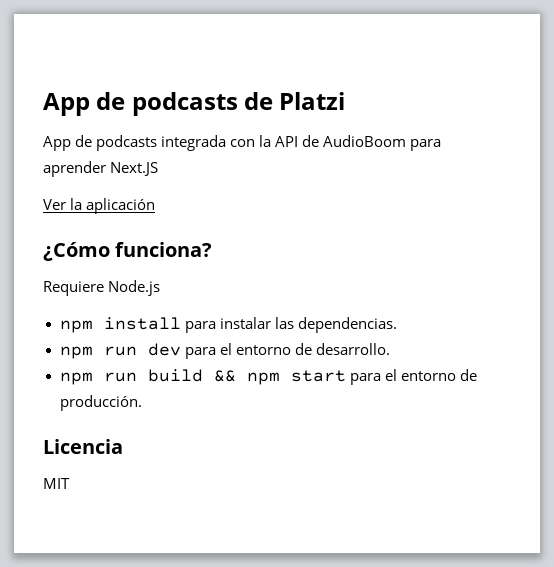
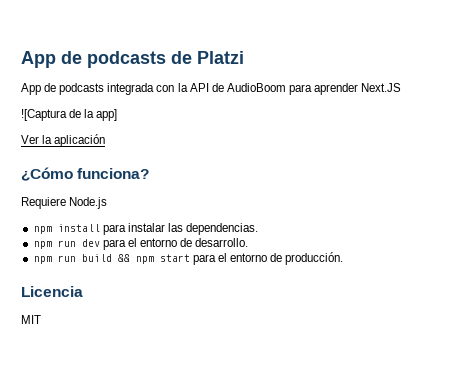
+ ![Captura de la app]

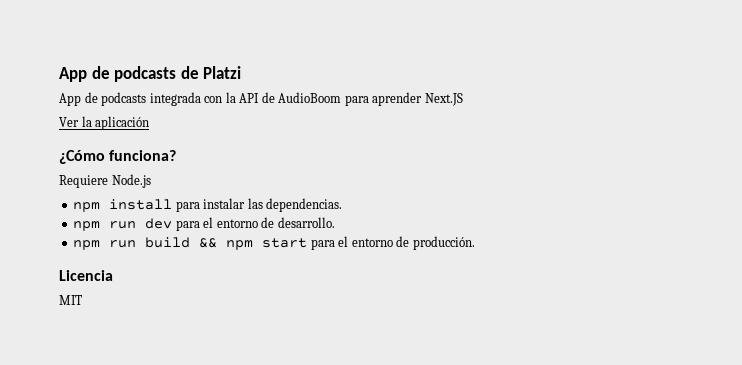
- ![Captura de la app]

